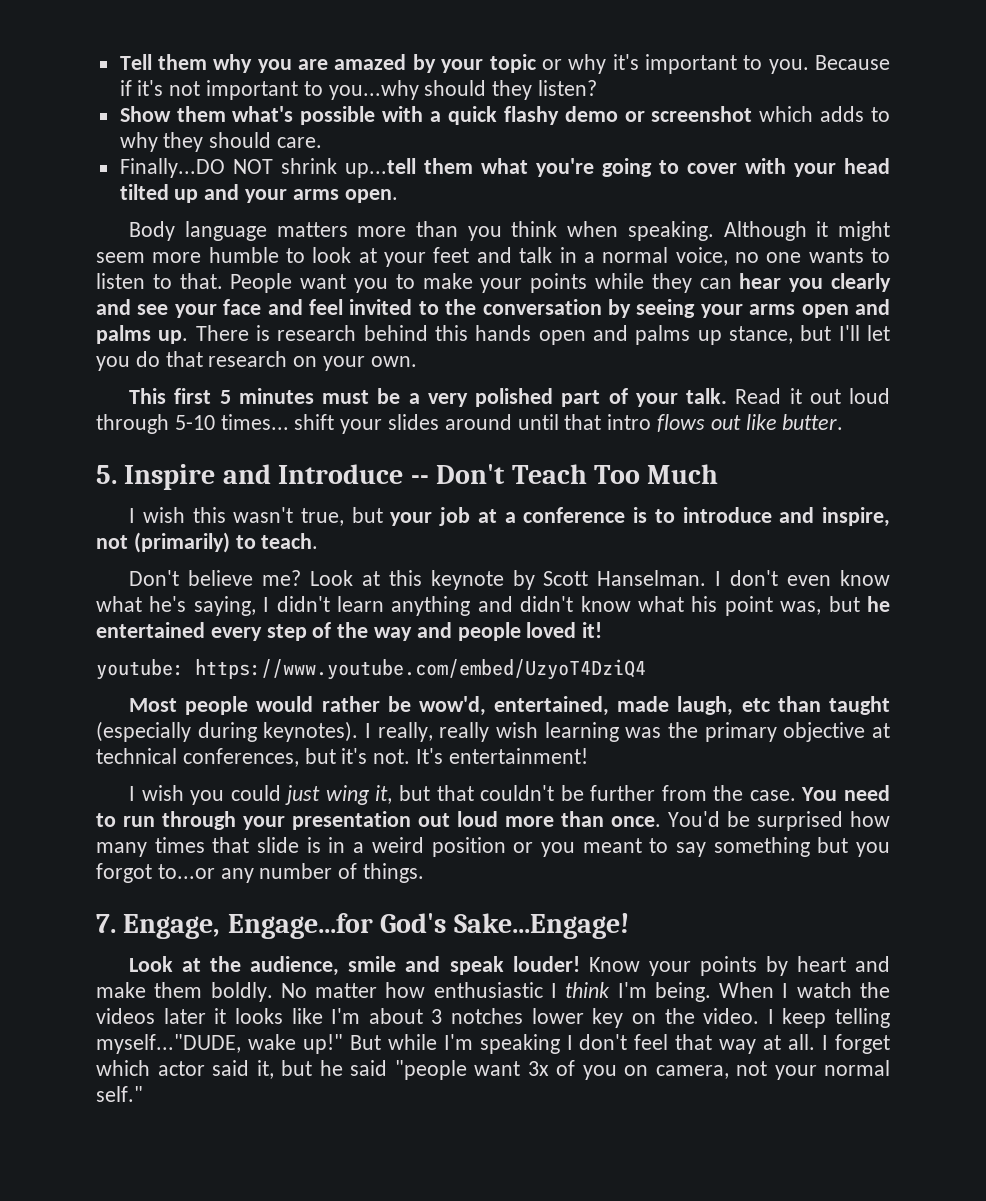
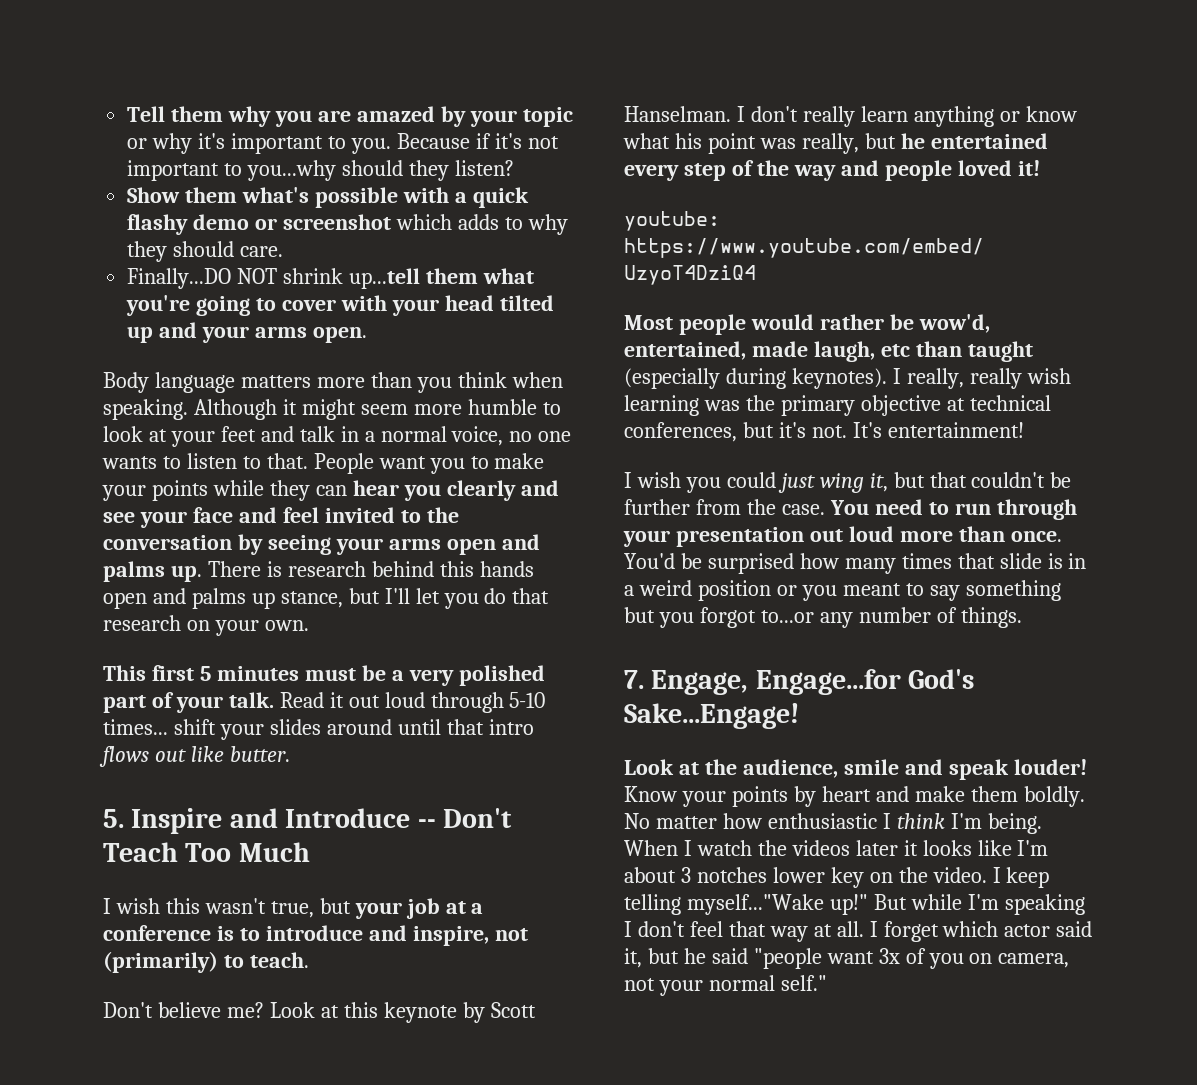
- I don't even know what he's saying, I didn't learn anything and didn't know what his point was, but he entertained every step of the way and people loved it!
+ I don't really learn anything or know what his point was really, but he entertained every step of the way and people loved it!
- I keep telling myself..."DUDE, wake up!"
+ I keep telling myself..."Wake up!"

